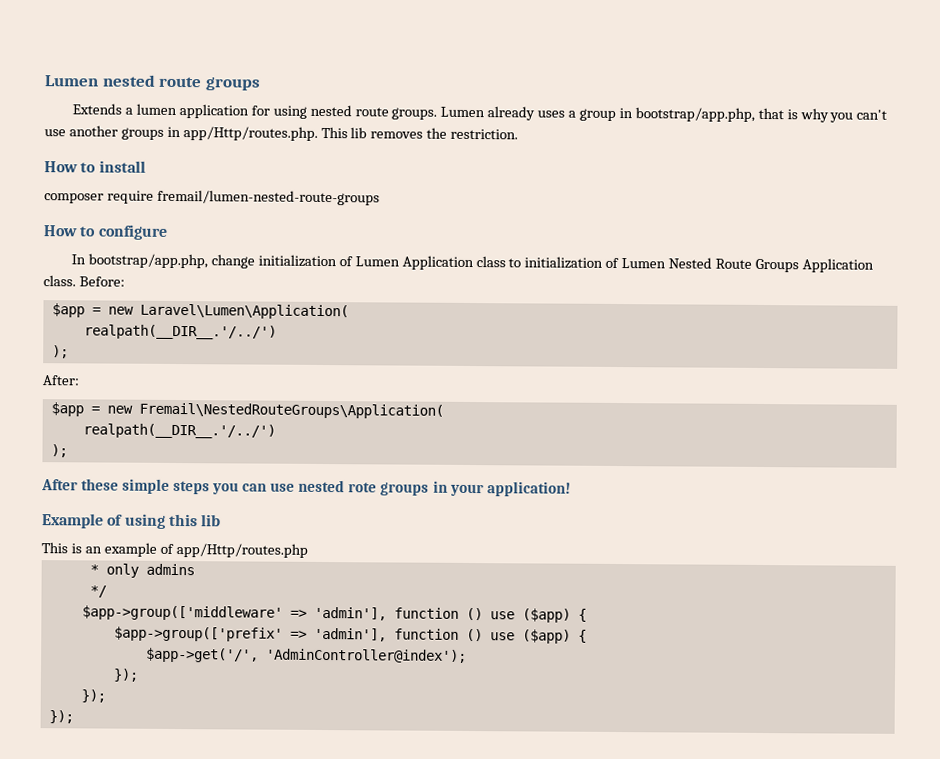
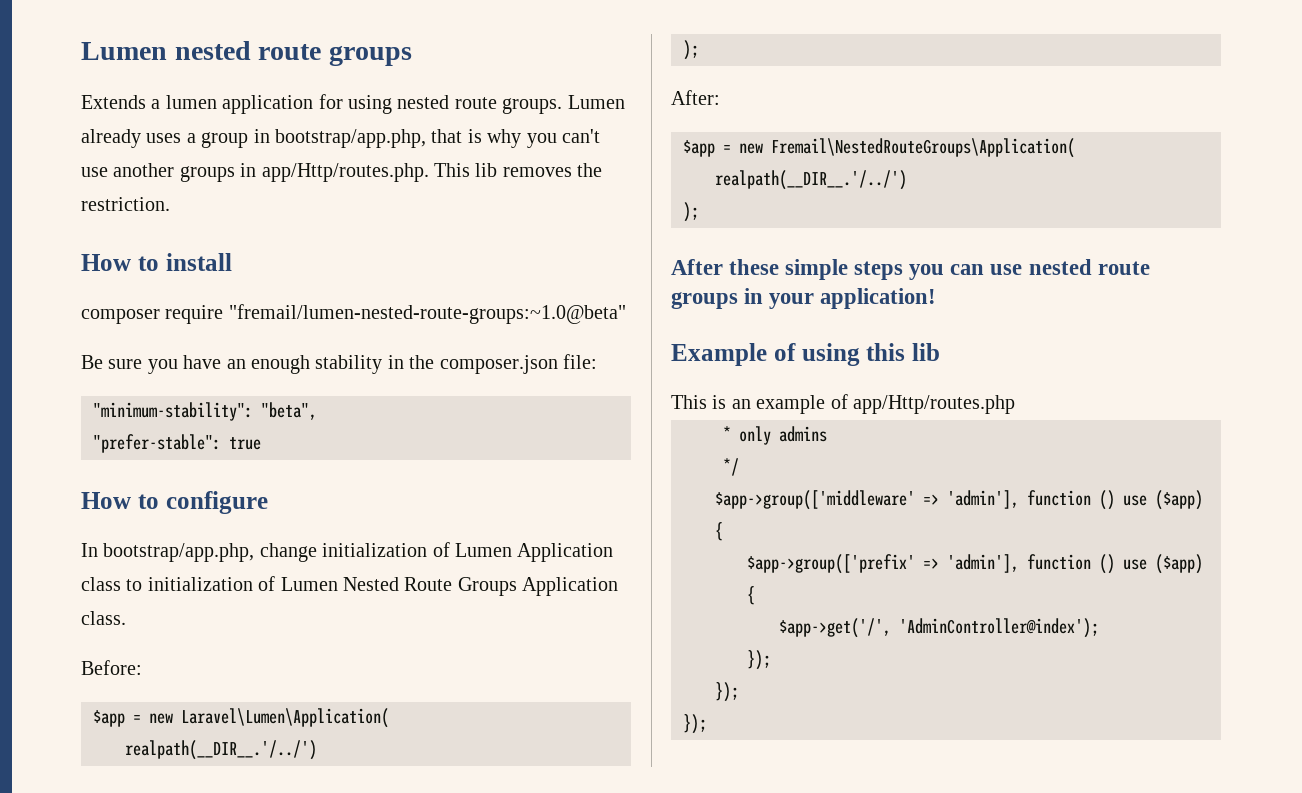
- composer require fremail/lumen-nested-route-groups
+ composer require "fremail/lumen-nested-route-groups:~1.0@beta"
+ Be sure you have an enough stability in the composer.json file:
+ "minimum-stability": "beta",
+ "prefer-stable": true
- In bootstrap/app.php, change initialization of Lumen Application class to initialization of Lumen Nested Route Groups Application class. Before:
+ In bootstrap/app.php, change initialization of Lumen Application class to initialization of Lumen Nested Route Groups Application class.
+ Before:
- After these simple steps you can use nested rote groups in your application!
+ After these simple steps you can use nested route groups in your application!

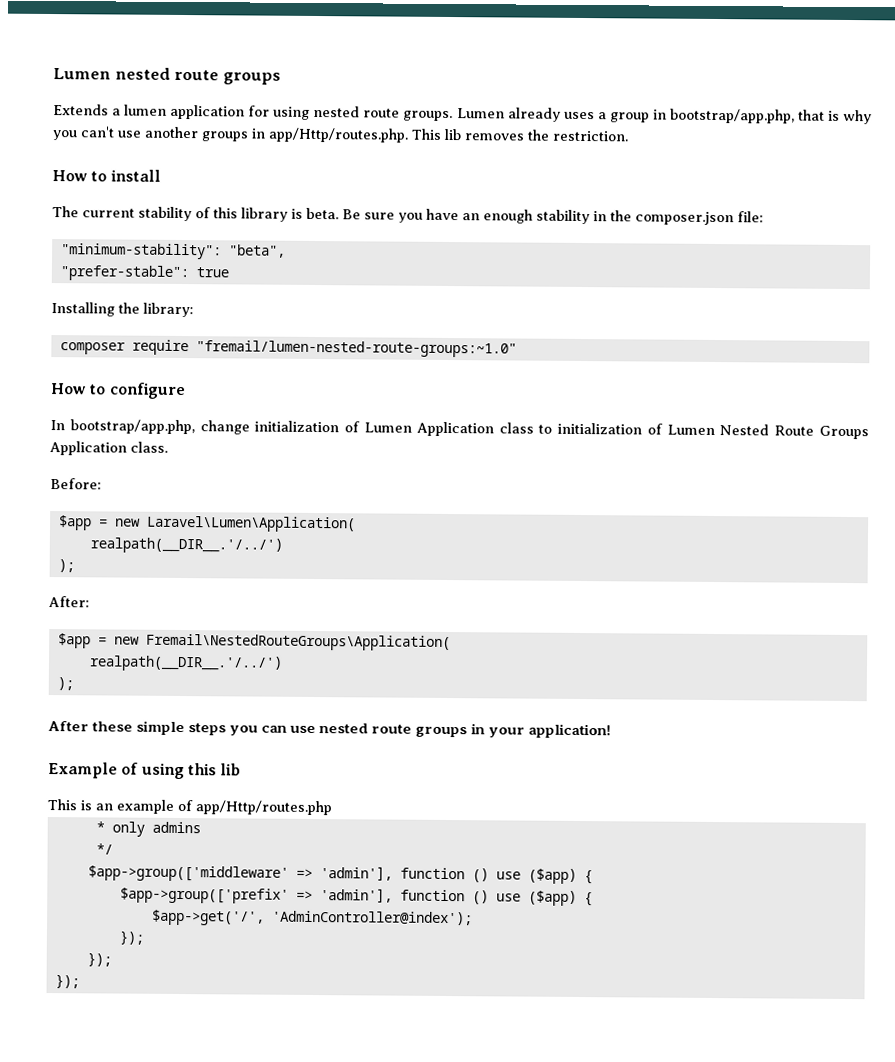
- composer require "fremail/lumen-nested-route-groups:~1.0@beta"
- Be sure you have an enough stability in the composer.json file:
+ The current stability of this library is beta. Be sure you have an enough stability in the composer.json file:
+ Installing the library:
+ composer require "fremail/lumen-nested-route-groups:~1.0"

